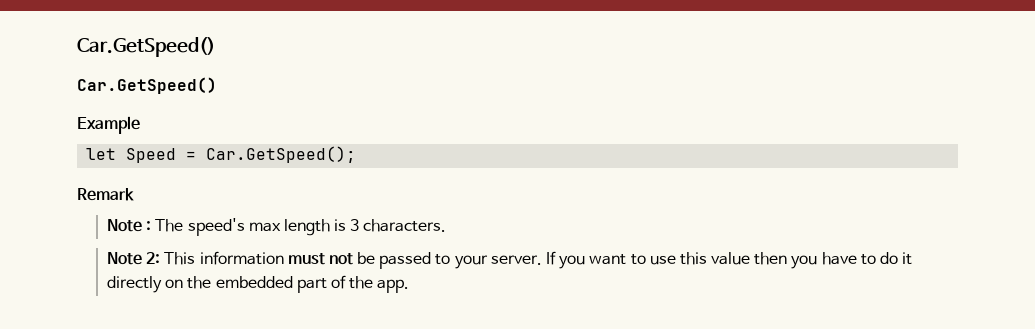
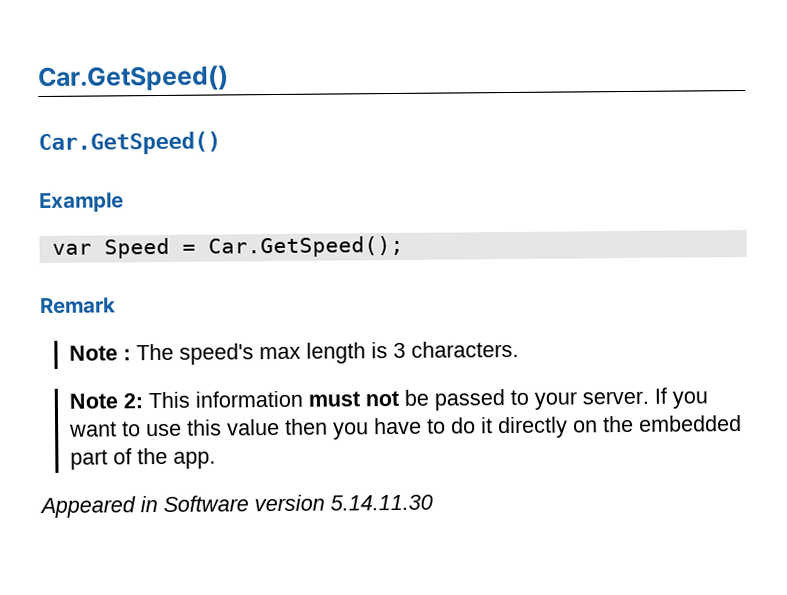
- let Speed = Car.GetSpeed();
+ var Speed = Car.GetSpeed();
+ Appeared in Software version 5.14.11.30

